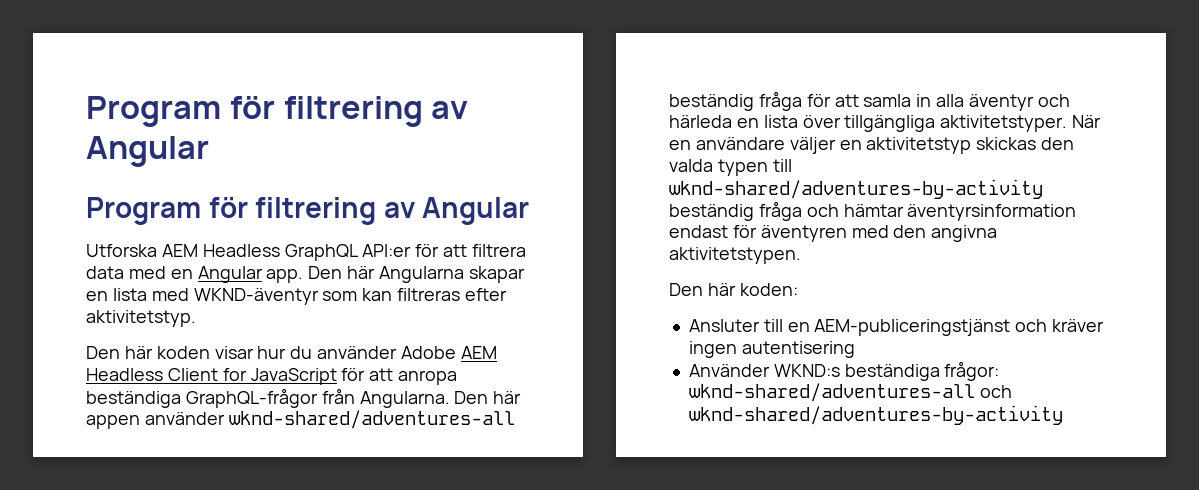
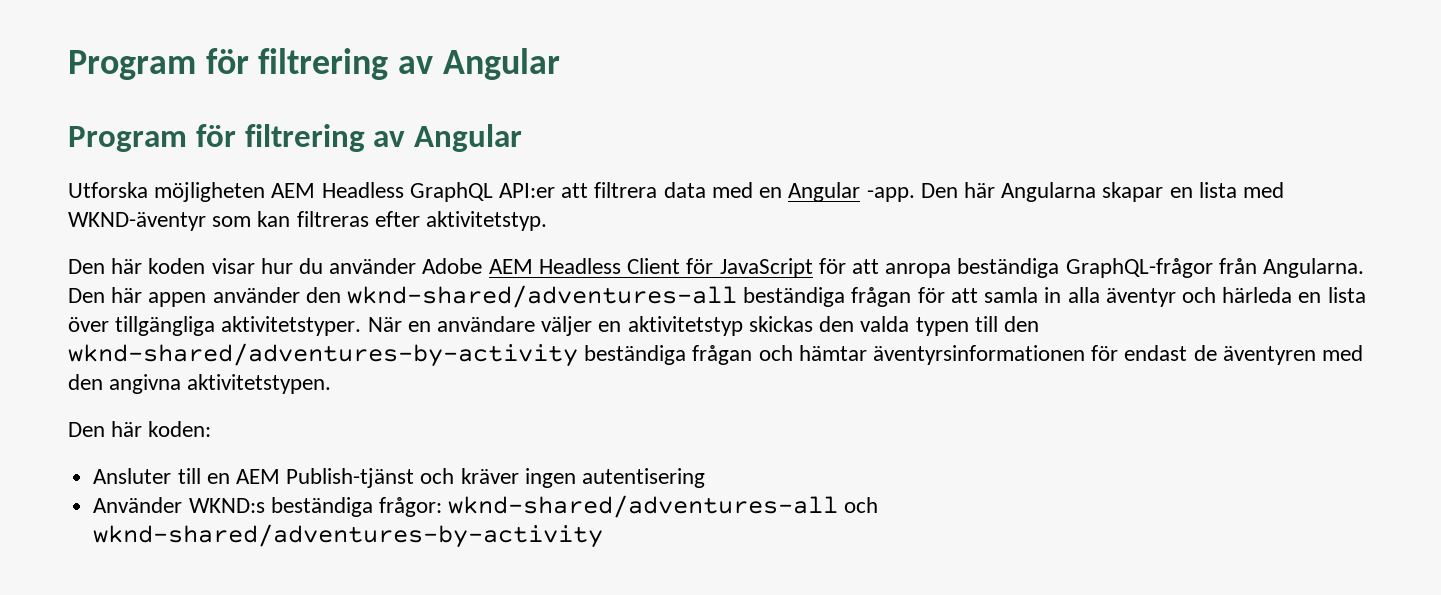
- Utforska AEM Headless GraphQL API:er för att filtrera data med en Angular app.
+ Utforska möjligheten AEM Headless GraphQL API:er att filtrera data med en Angular -app.
- Den här koden visar hur du använder Adobe AEM Headless Client for JavaScript för att anropa beständiga GraphQL-frågor från Angularna.
+ Den här koden visar hur du använder Adobe AEM Headless Client för JavaScript för att anropa beständiga GraphQL-frågor från Angularna.
- Den här appen använder wknd-shared/adventures-all beständig fråga för att samla in alla äventyr och härleda en lista över tillgängliga aktivitetstyper.
+ Den här appen använder den wknd-shared/adventures-all beständiga frågan för att samla in alla äventyr och härleda en lista över tillgängliga aktivitetstyper.
- När en användare väljer en aktivitetstyp skickas den valda typen till wknd-shared/adventures-by-activity beständig fråga och hämtar äventyrsinformation endast för äventyren med den angivna aktivitetstypen.
+ När en användare väljer en aktivitetstyp skickas den valda typen till den wknd-shared/adventures-by-activity beständiga frågan och hämtar äventyrsinformationen för endast de äventyren med den angivna aktivitetstypen.
- Ansluter till en AEM-publiceringstjänst och kräver ingen autentisering
+ Ansluter till en AEM Publish-tjänst och kräver ingen autentisering

